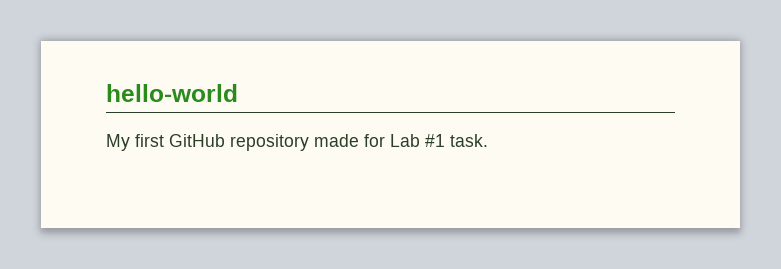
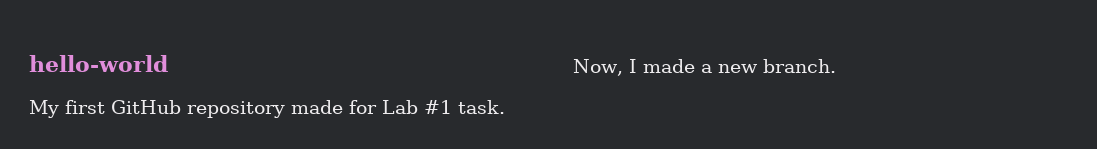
+ Now, I made a new branch.

